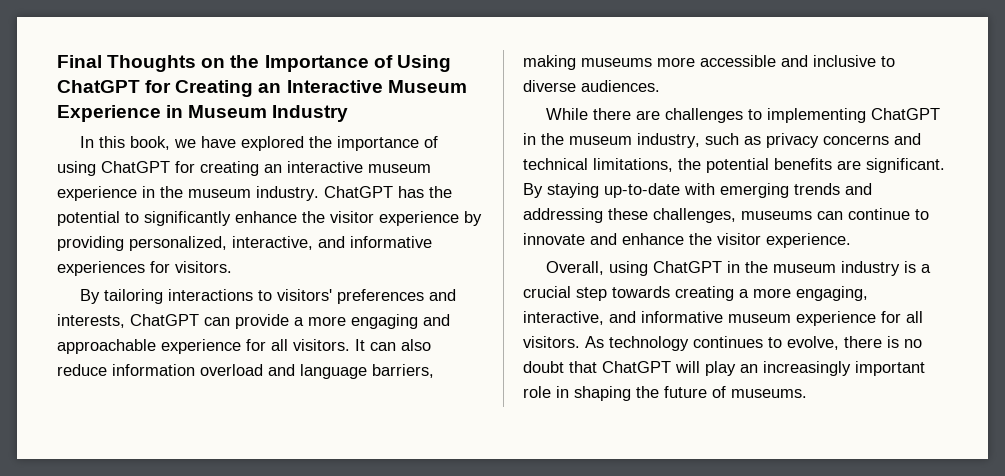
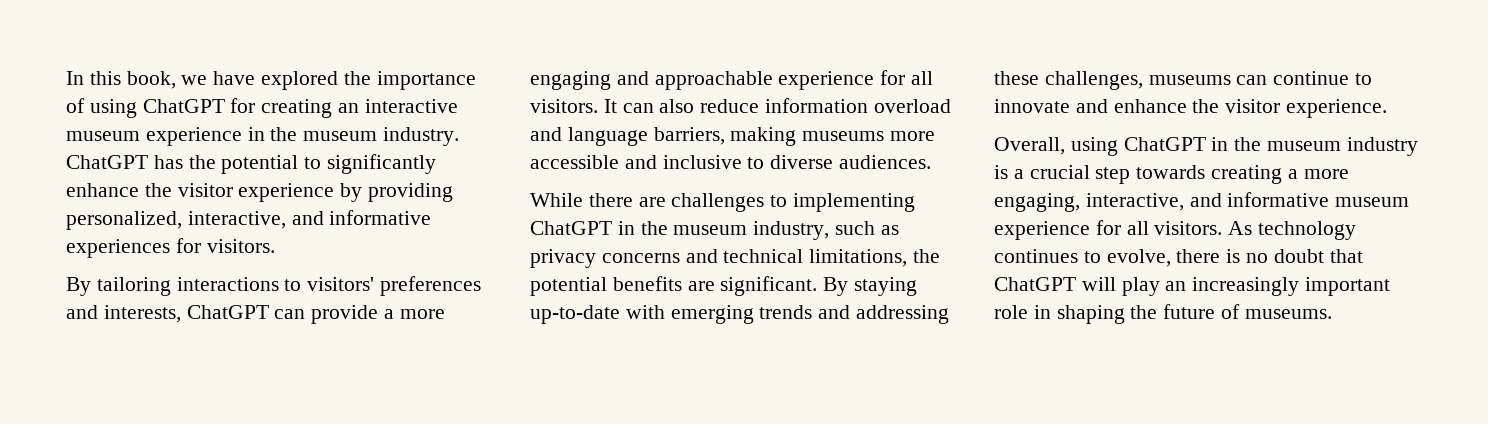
- Final Thoughts on the Importance of Using ChatGPT for Creating an Interactive Museum Experience in Museum Industry

